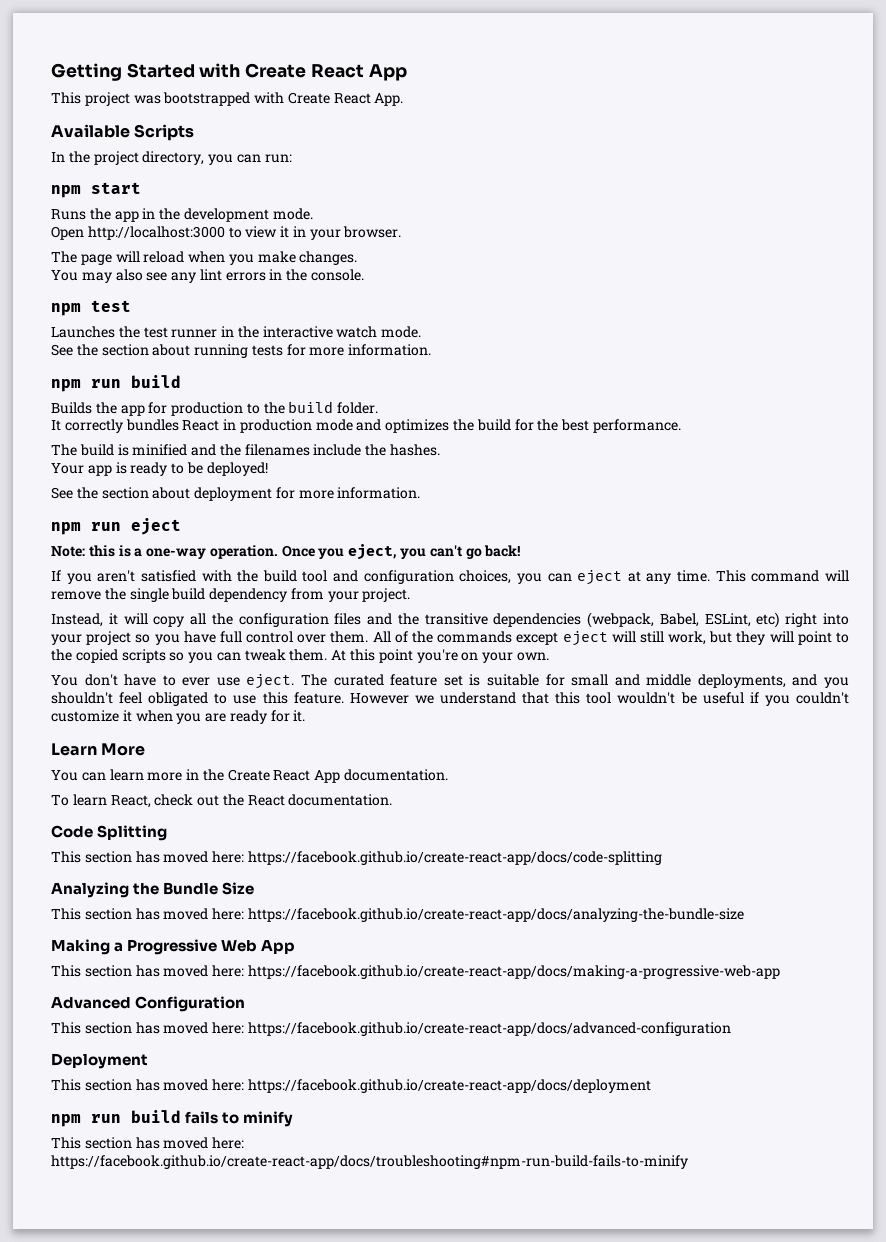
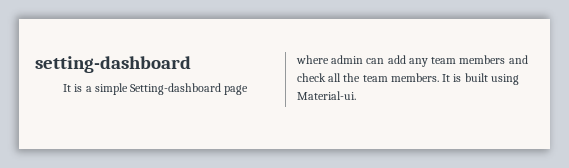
- Getting Started with Create React App
- This project was bootstrapped with Create React App.
- Available Scripts
- In the project directory, you can run:
- npm start
- Runs the app in the development mode.
- Open http://localhost:3000 to view it in your browser.
- The page will reload when you make changes.
- You may also see any lint errors in the console.
- npm test
- Launches the test runner in the interactive watch mode.
- See the section about running tests for more information.
- npm run build
- Builds the app for production to the build folder.
- It correctly bundles React in production mode and optimizes the build for the best performance.
- The build is minified and the filenames include the hashes.
- Your app is ready to be deployed!
- See the section about deployment for more information.
- npm run eject
- Note: this is a one-way operation. Once you eject, you can't go back!
- If you aren't satisfied with the build tool and configuration choices, you can eject at any time. This command will remove the single build dependency from your project.
- Instead, it will copy all the configuration files and the transitive dependencies (webpack, Babel, ESLint, etc) right into your project so you have full control over them. All of the commands except eject will still work, but they will point to the copied scripts so you can tweak them. At this point you're on your own.
- You don't have to ever use eject. The curated feature set is suitable for small and middle deployments, and you shouldn't feel obligated to use this feature. However we understand that this tool wouldn't be useful if you couldn't customize it when you are ready for it.
- Learn More
- You can learn more in the Create React App documentation.
- To learn React, check out the React documentation.
- Code Splitting
- This section has moved here: https://facebook.github.io/create-react-app/docs/code-splitting
- Analyzing the Bundle Size
- This section has moved here: https://facebook.github.io/create-react-app/docs/analyzing-the-bundle-size
- Making a Progressive Web App
- This section has moved here: https://facebook.github.io/create-react-app/docs/making-a-progressive-web-app
- Advanced Configuration
- This section has moved here: https://facebook.github.io/create-react-app/docs/advanced-configuration
- Deployment
- This section has moved here: https://facebook.github.io/create-react-app/docs/deployment
- npm run build fails to minify
- This section has moved here: https://facebook.github.io/create-react-app/docs/troubleshooting#npm-run-build-fails-to-minify
+ setting-dashboard
+ It is a simple Setting-dashboard page where admin can add any team members and check all the team members. It is built using Material-ui.

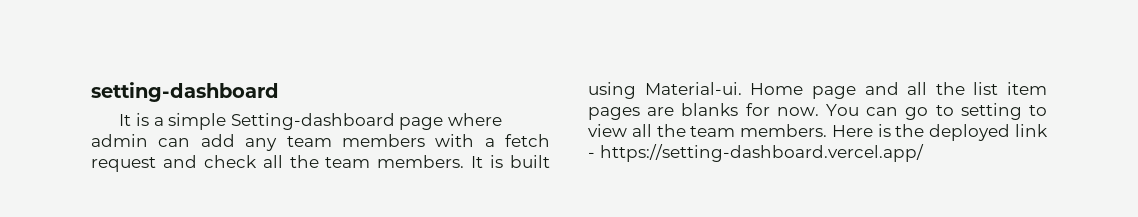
- It is a simple Setting-dashboard page where admin can add any team members and check all the team members.
+ It is a simple Setting-dashboard page where admin can add any team members with a fetch request and check all the team members.
+ Home page and all the list item pages are blanks for now. You can go to setting to view all the team members. Here is the deployed link - https://setting-dashboard.vercel.app/

